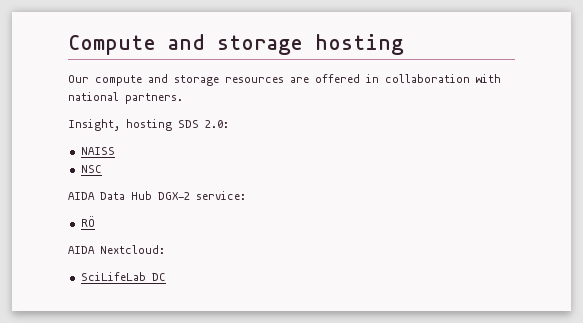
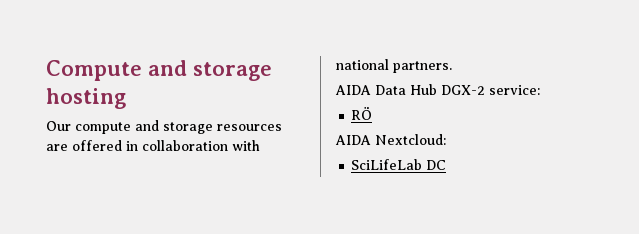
- Insight, hosting SDS 2.0:
- NAISS
- NSC

